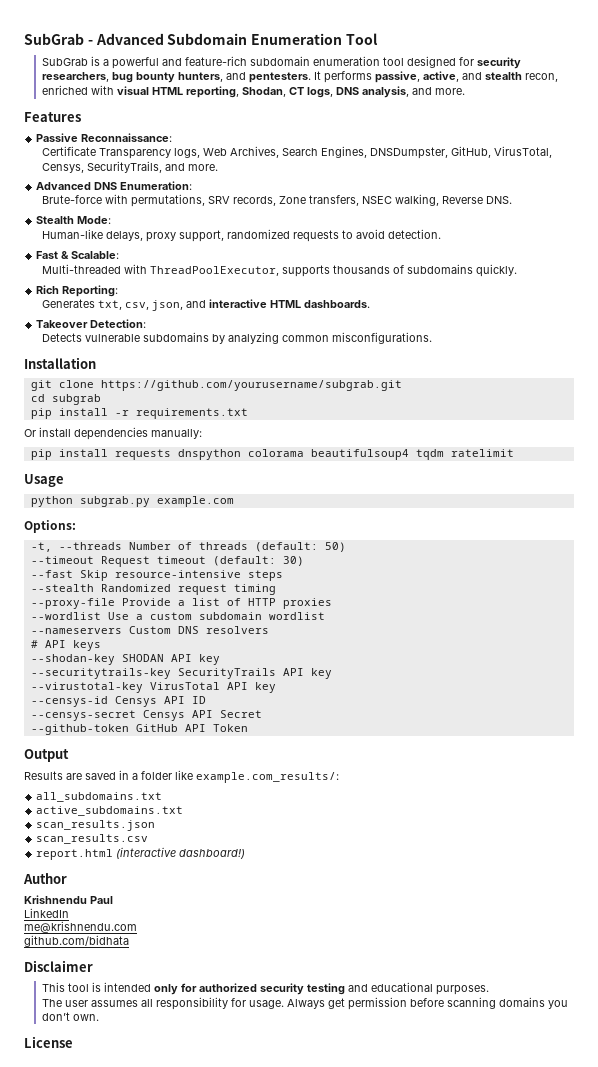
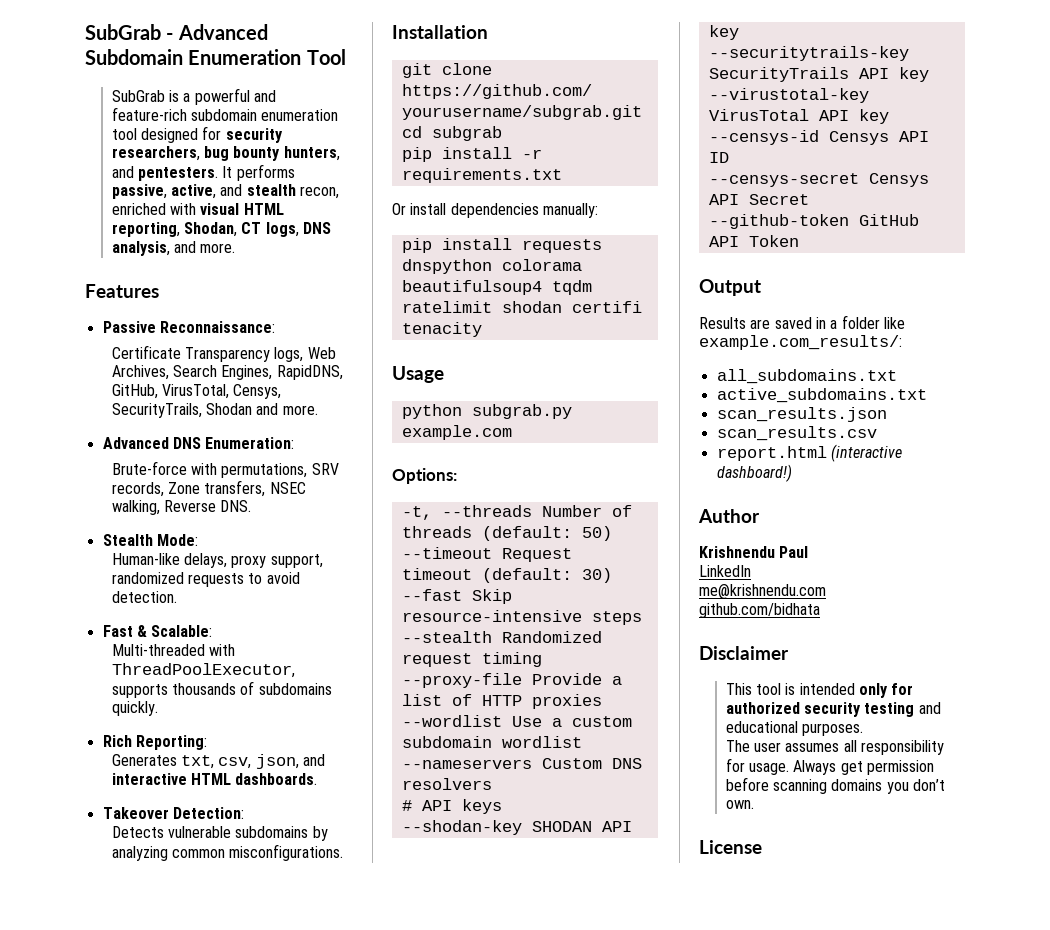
- Certificate Transparency logs, Web Archives, Search Engines, DNSDumpster, GitHub, VirusTotal, Censys, SecurityTrails, and more.
+ Certificate Transparency logs, Web Archives, Search Engines, RapidDNS, GitHub, VirusTotal, Censys, SecurityTrails, Shodan and more.
- pip install requests dnspython colorama beautifulsoup4 tqdm ratelimit
+ pip install requests dnspython colorama beautifulsoup4 tqdm ratelimit shodan certifi tenacity

